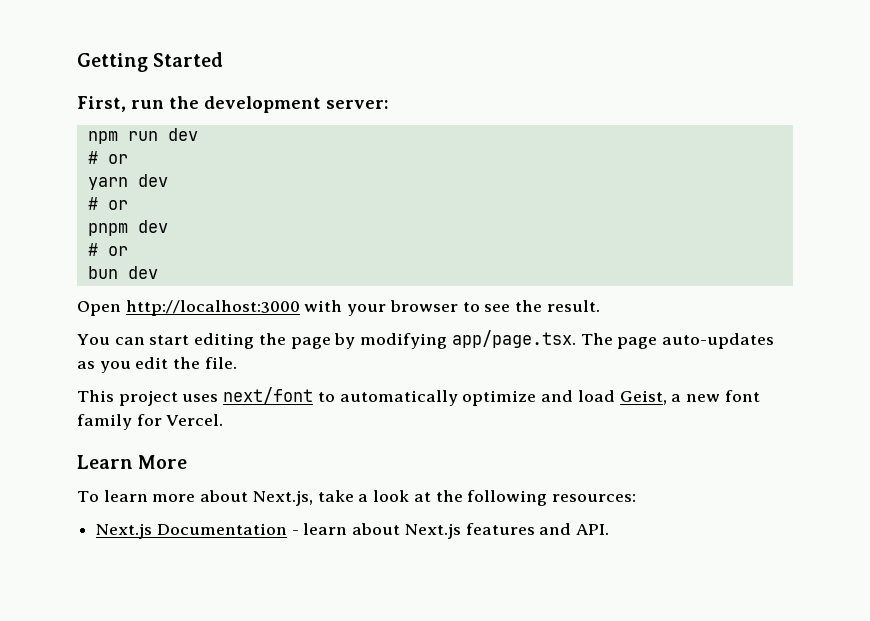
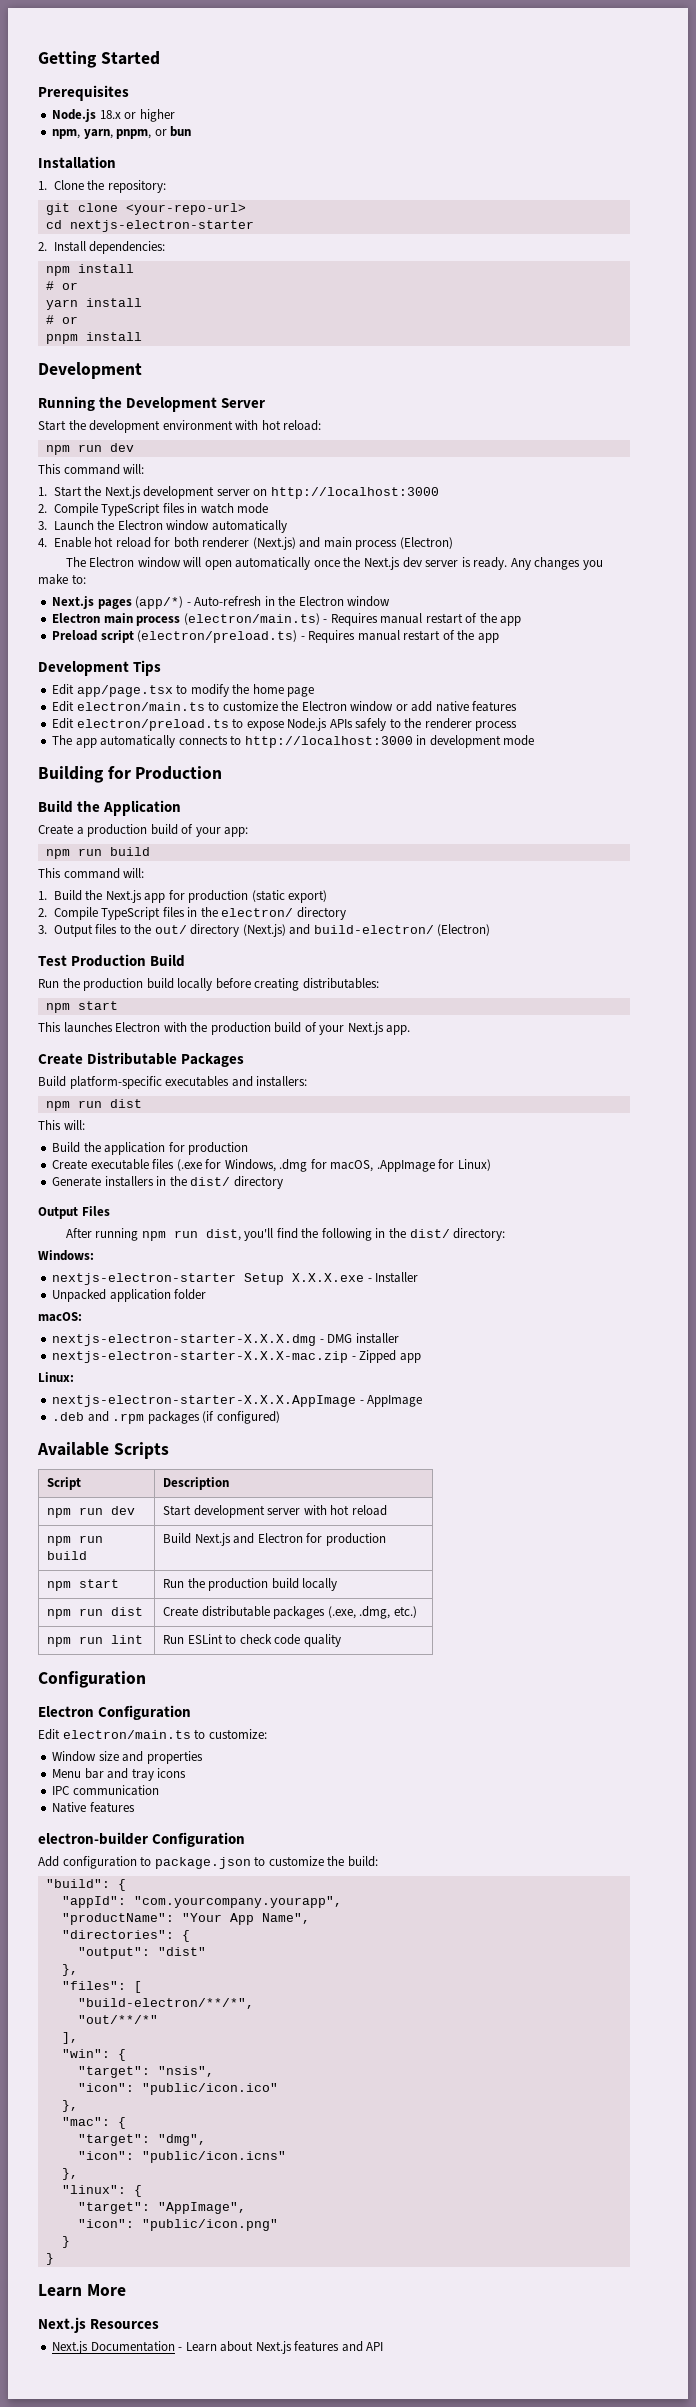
- First, run the development server:
+ Prerequisites
+ Node.js 18.x or higher
+ npm, yarn, pnpm, or bun
+ Installation
+ 1. Clone the repository:
+ git clone <your-repo-url>
+ cd nextjs-electron-starter
+ 2. Install dependencies:
+ npm install
+ # or
+ yarn install
+ # or
+ pnpm install
+ Development
+ Running the Development Server
+ Start the development environment with hot reload:
  npm run dev
- # or
- yarn dev
- # or
- pnpm dev
- # or
- bun dev
- Open http://localhost:3000 with your browser to see the result.
- You can start editing the page by modifying app/page.tsx. The page auto-updates as you edit the file.
- This project uses next/font to automatically optimize and load Geist, a new font family for Vercel.
+ This command will:
+ 1. Start the Next.js development server on http://localhost:3000
+ 2. Compile TypeScript files in watch mode
+ 3. Launch the Electron window automatically
+ 4. Enable hot reload for both renderer (Next.js) and main process (Electron)
+ The Electron window will open automatically once the Next.js dev server is ready. Any changes you make to:
+ Next.js pages (app/*) - Auto-refresh in the Electron window
+ Electron main process (electron/main.ts) - Requires manual restart of the app
+ Preload script (electron/preload.ts) - Requires manual restart of the app
+ Development Tips
+ Edit app/page.tsx to modify the home page
+ Edit electron/main.ts to customize the Electron window or add native features
+ Edit electron/preload.ts to expose Node.js APIs safely to the renderer process
+ The app automatically connects to http://localhost:3000 in development mode
+ Building for Production
+ Build the Application
+ Create a production build of your app:
+ npm run build
+ This command will:
+ 1. Build the Next.js app for production (static export)
+ 2. Compile TypeScript files in the electron/ directory
+ 3. Output files to the out/ directory (Next.js) and build-electron/ (Electron)
+ Test Production Build
+ Run the production build locally before creating distributables:
+ npm start
+ This launches Electron with the production build of your Next.js app.
+ Create Distributable Packages
+ Build platform-specific executables and installers:
+ npm run dist
+ This will:
+ Build the application for production
+ Create executable files (.exe for Windows, .dmg for macOS, .AppImage for Linux)
+ Generate installers in the dist/ directory
+ Output Files
+ After running npm run dist, you'll find the following in the dist/ directory:
+ Windows:
+ nextjs-electron-starter Setup X.X.X.exe - Installer
+ Unpacked application folder
+ macOS:
+ nextjs-electron-starter-X.X.X.dmg - DMG installer
+ nextjs-electron-starter-X.X.X-mac.zip - Zipped app
+ Linux:
+ nextjs-electron-starter-X.X.X.AppImage - AppImage
+ .deb and .rpm packages (if configured)
+ Available Scripts
+ Script | Description
+ npm run dev | Start development server with hot reload
+ npm run build | Build Next.js and Electron for production
+ npm start | Run the production build locally
+ npm run dist | Create distributable packages (.exe, .dmg, etc.)
+ npm run lint | Run ESLint to check code quality
+ Configuration
+ Electron Configuration
+ Edit electron/main.ts to customize:
+ Window size and properties
+ Menu bar and tray icons
+ IPC communication
+ Native features
+ electron-builder Configuration
+ Add configuration to package.json to customize the build:
+ "build": {
+ "appId": "com.yourcompany.yourapp",
+ "productName": "Your App Name",
+ "directories": {
+ "output": "dist"
+ },
+ "files": [
+ "build-electron/**/*",
+ "out/**/*"
+ ],
+ "win": {
+ "target": "nsis",
+ "icon": "public/icon.ico"
+ },
+ "mac": {
+ "target": "dmg",
+ "icon": "public/icon.icns"
+ },
+ "linux": {
+ "target": "AppImage",
+ "icon": "public/icon.png"
+ }
+ }
  Learn More
- To learn more about Next.js, take a look at the following resources:
+ Next.js Resources
- Next.js Documentation - learn about Next.js features and API.
+ Next.js Documentation - Learn about Next.js features and API

